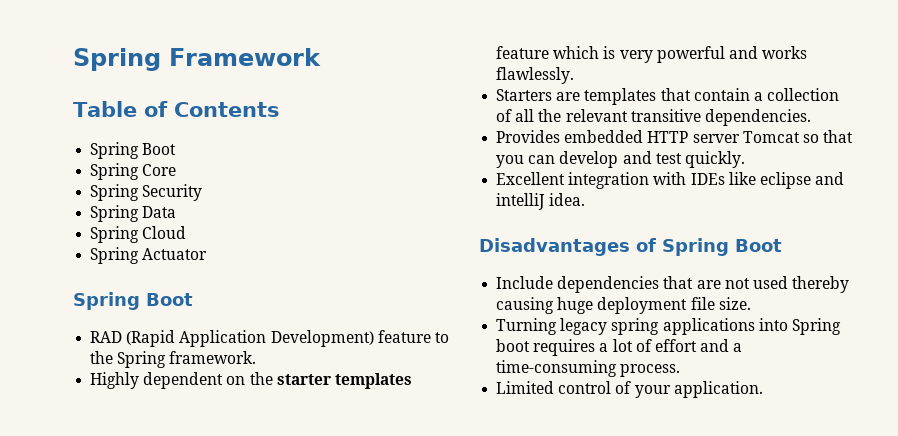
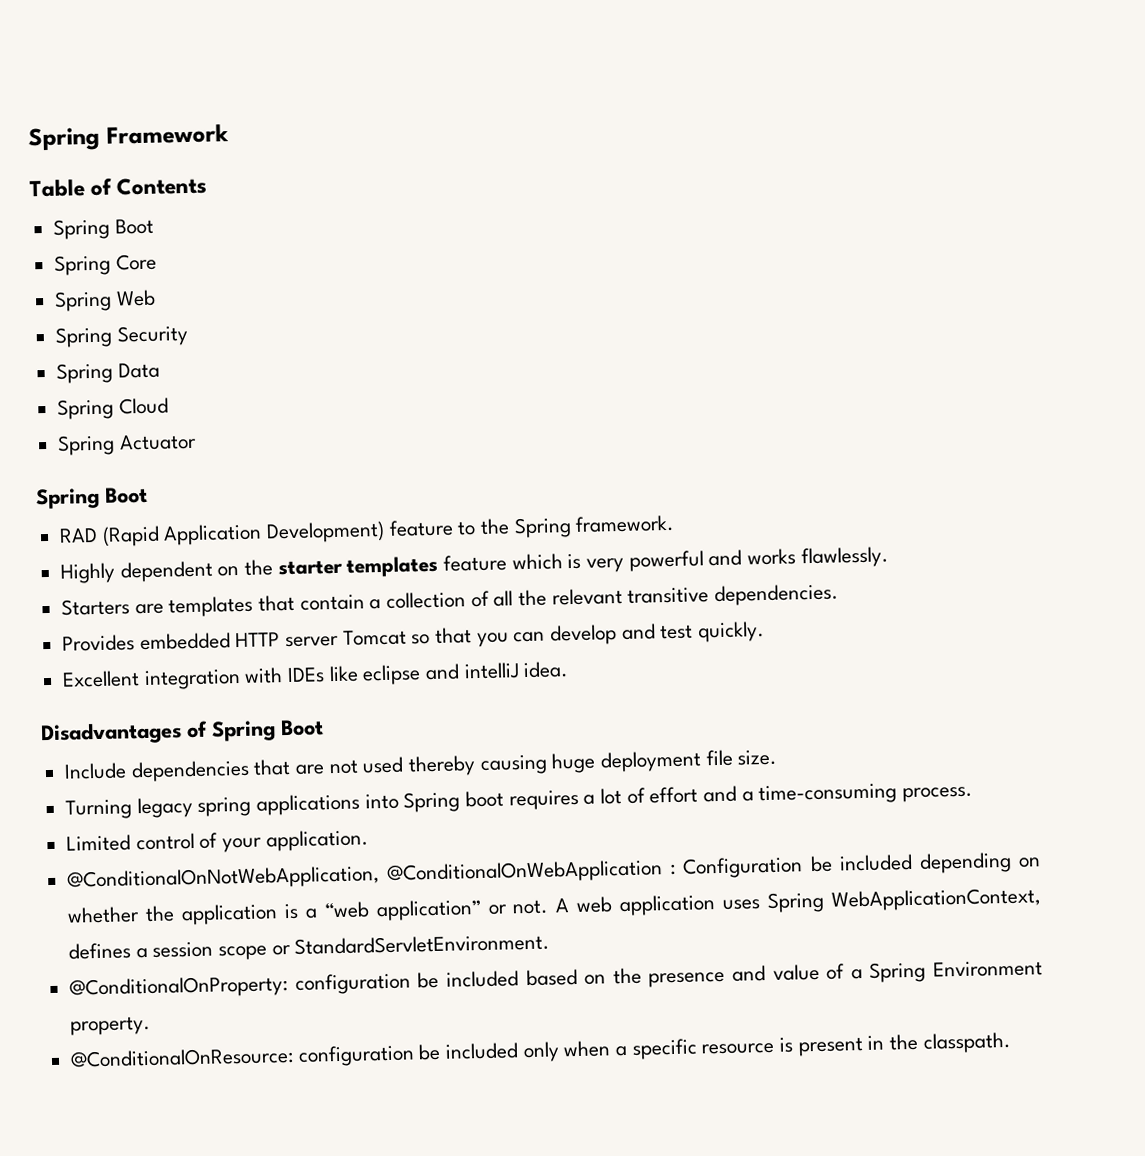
+ Spring Web
+ @ConditionalOnNotWebApplication, @ConditionalOnWebApplication : Configuration be included depending on whether the application is a “web application” or not. A web application uses Spring WebApplicationContext, defines a session scope or StandardServletEnvironment.
+ @ConditionalOnProperty: configuration be included based on the presence and value of a Spring Environment property.
+ @ConditionalOnResource: configuration be included only when a specific resource is present in the classpath.

